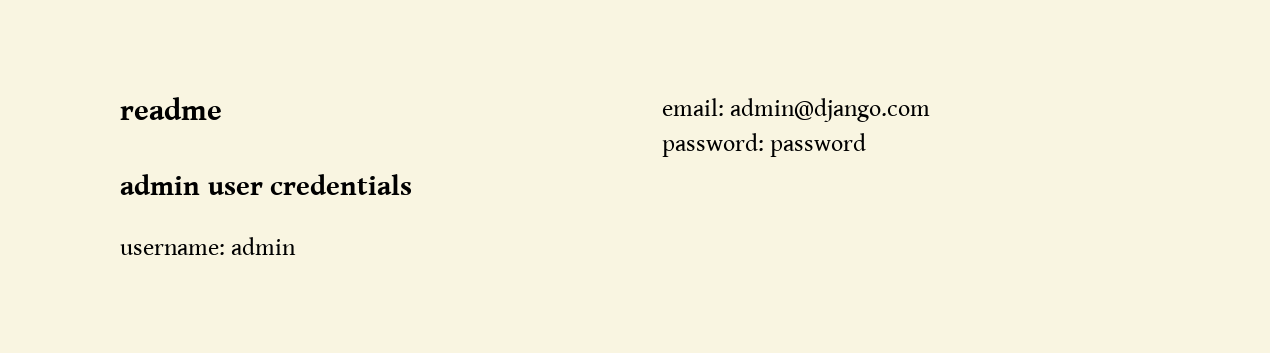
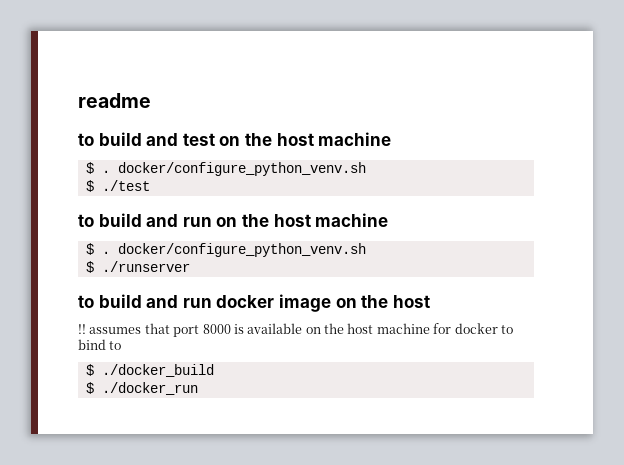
- admin user credentials
- username: admin
- email: admin@django.com
- password: password
+ to build and test on the host machine
+ $ . docker/configure_python_venv.sh
+ $ ./test
+ to build and run on the host machine
+ $ . docker/configure_python_venv.sh
+ $ ./runserver
+ to build and run docker image on the host
+ !! assumes that port 8000 is available on the host machine for docker to bind to
+ $ ./docker_build
+ $ ./docker_run

